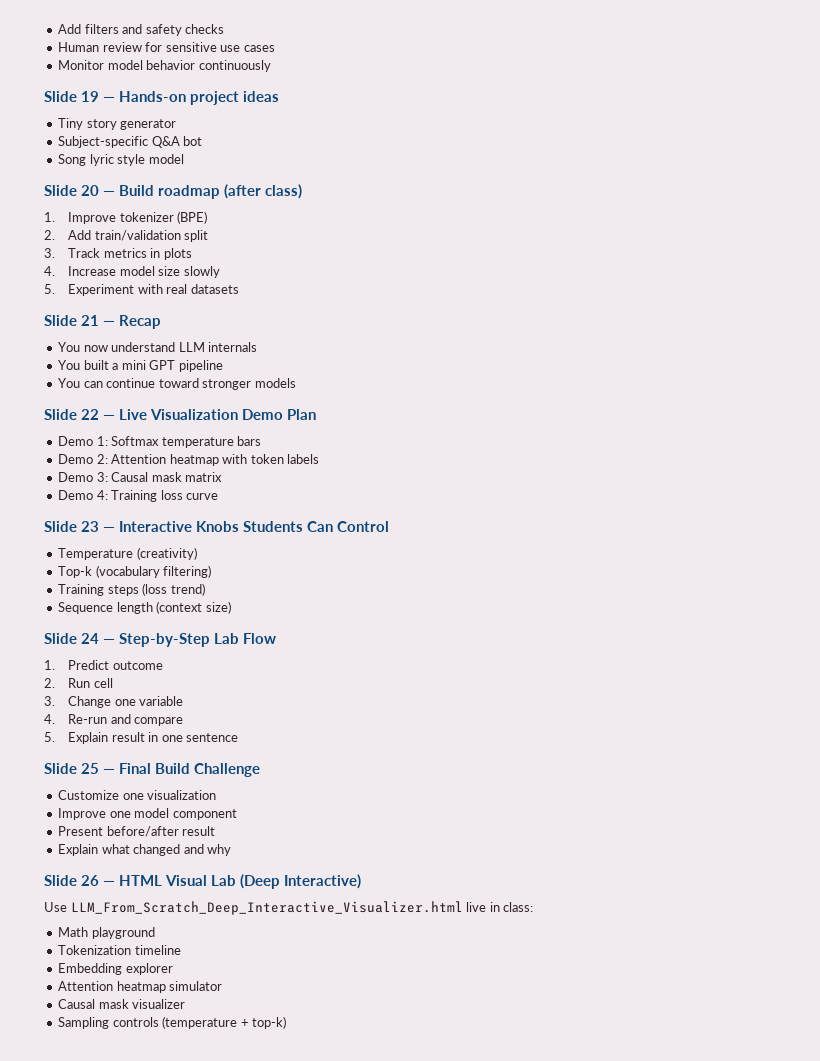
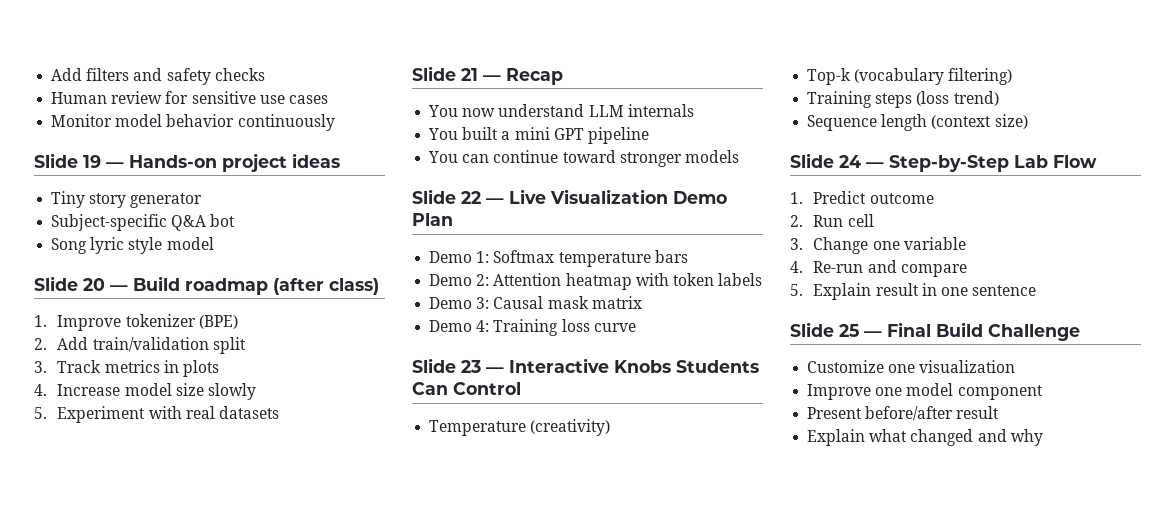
- Slide 26 — HTML Visual Lab (Deep Interactive)
- Use LLM_From_Scratch_Deep_Interactive_Visualizer.html live in class:
- Math playground
- Tokenization timeline
- Embedding explorer
- Attention heatmap simulator
- Causal mask visualizer
- Sampling controls (temperature + top-k)

